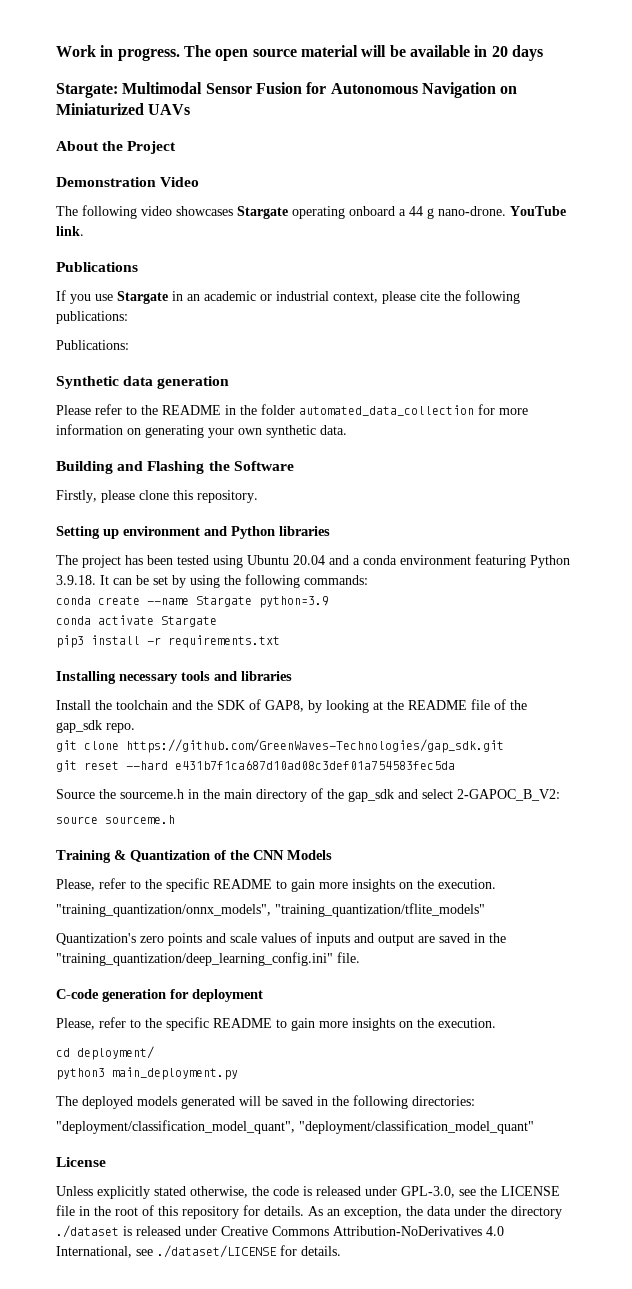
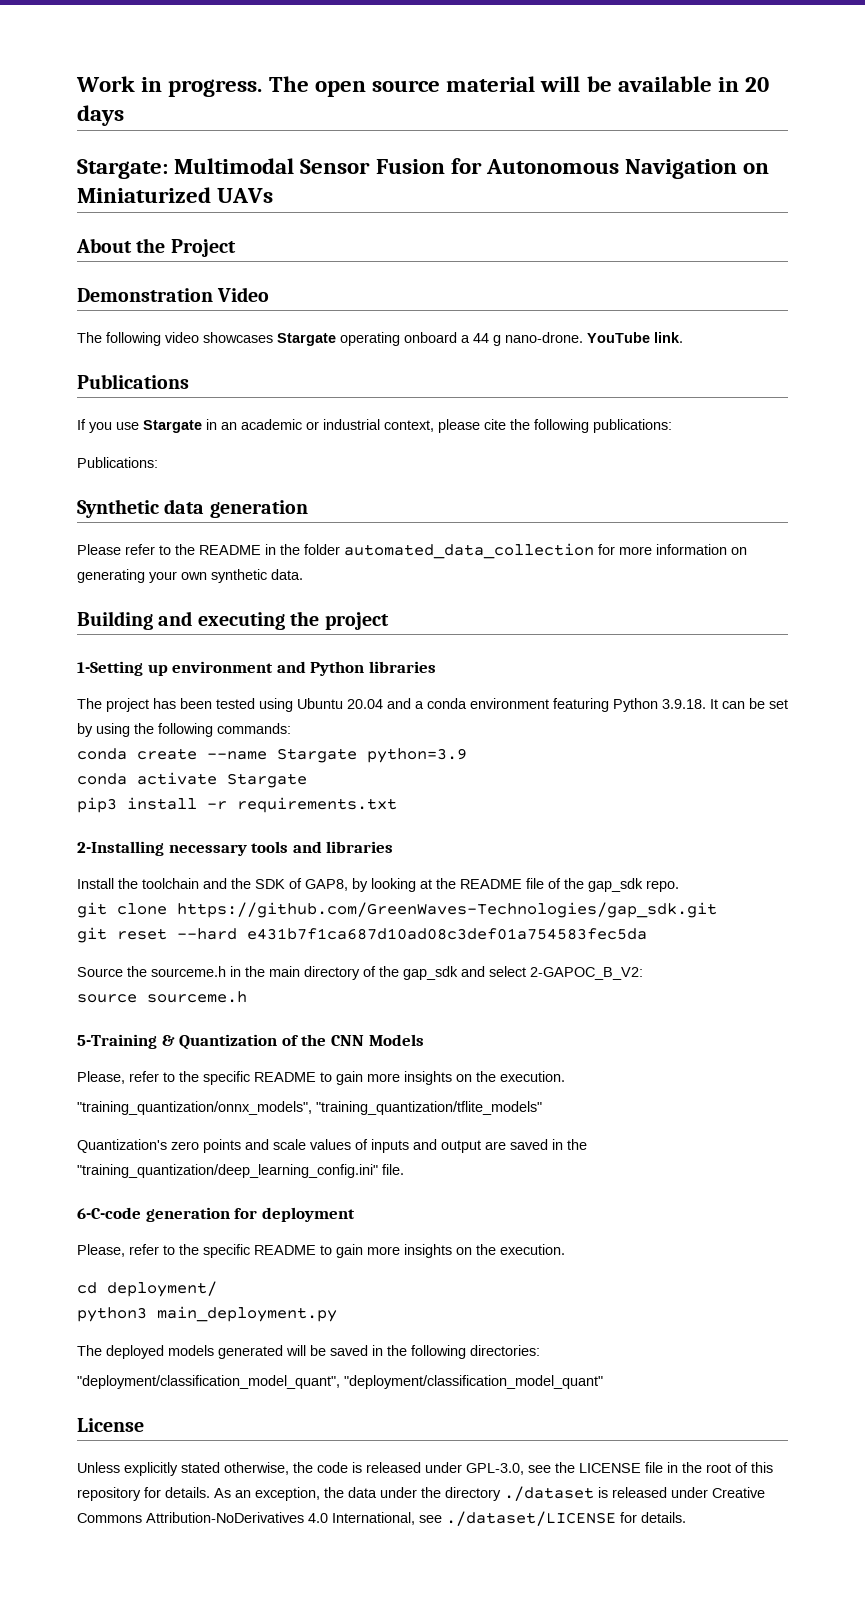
- Building and Flashing the Software
- Firstly, please clone this repository.
- Setting up environment and Python libraries
+ Building and executing the project
+ 1-Setting up environment and Python libraries
- Installing necessary tools and libraries
+ 2-Installing necessary tools and libraries
- Training & Quantization of the CNN Models
+ 5-Training & Quantization of the CNN Models
- C-code generation for deployment
+ 6-C-code generation for deployment

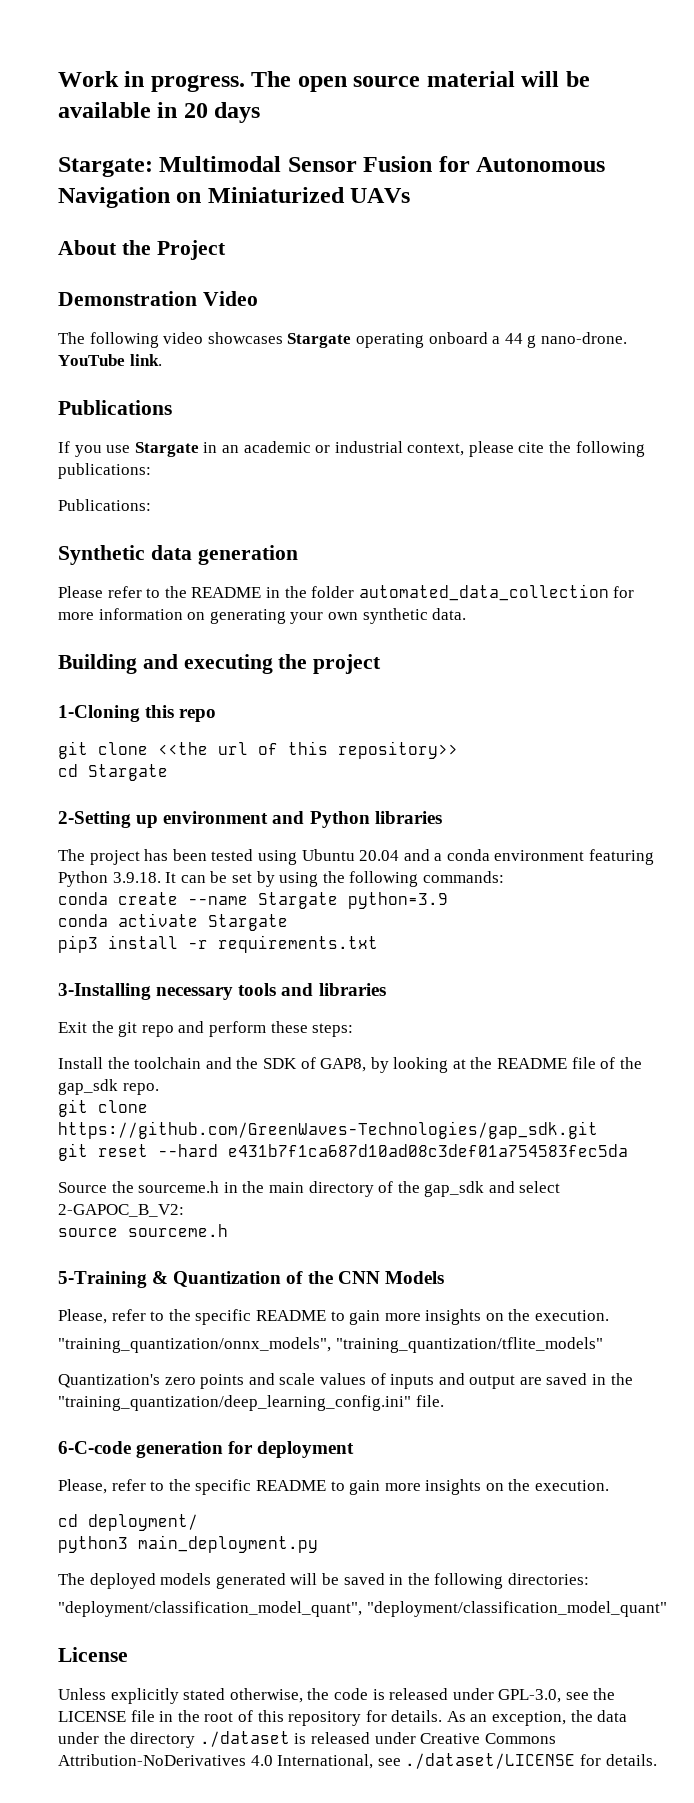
- 1-Setting up environment and Python libraries
+ 1-Cloning this repo
+ git clone <<the url of this repository>>
+ cd Stargate
+ 2-Setting up environment and Python libraries
- 2-Installing necessary tools and libraries
+ 3-Installing necessary tools and libraries
+ Exit the git repo and perform these steps:

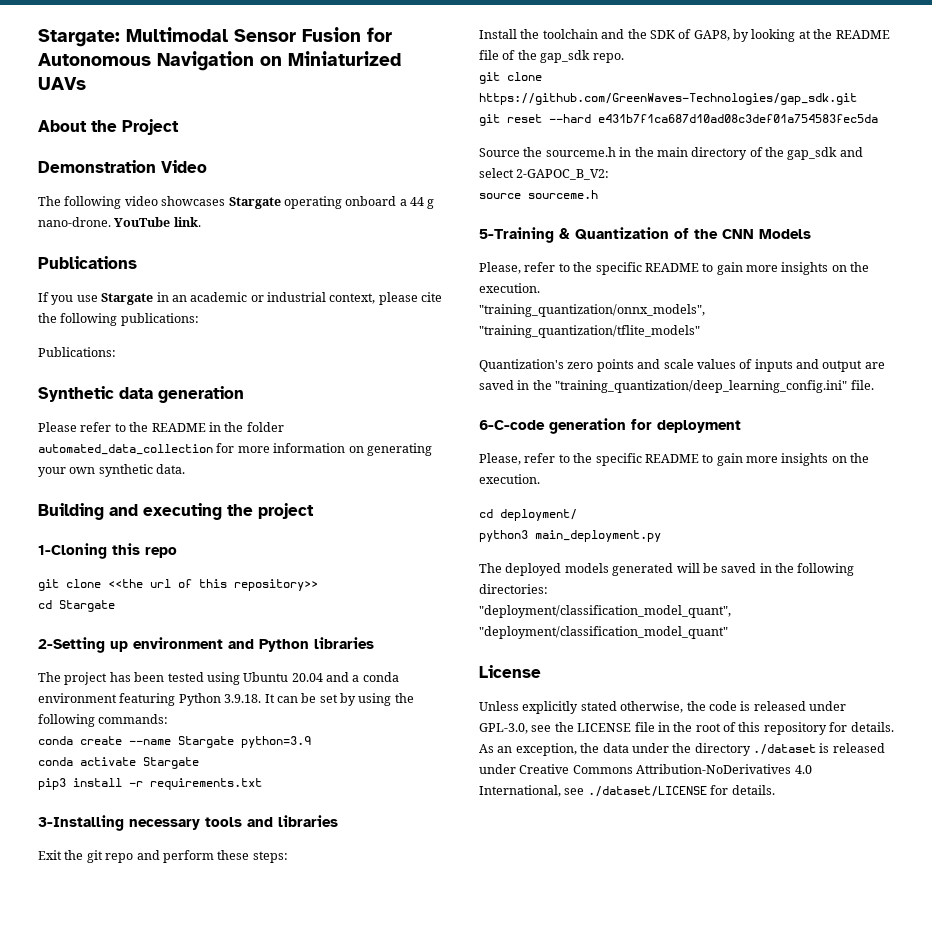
- Work in progress. The open source material will be available in 20 days

